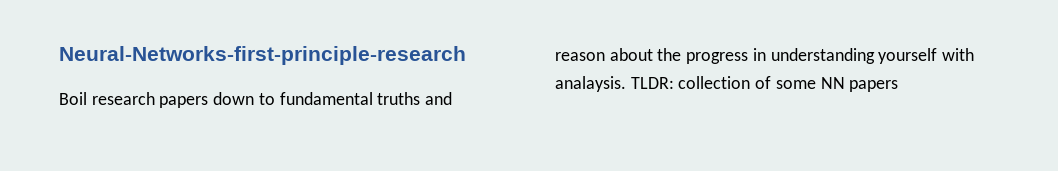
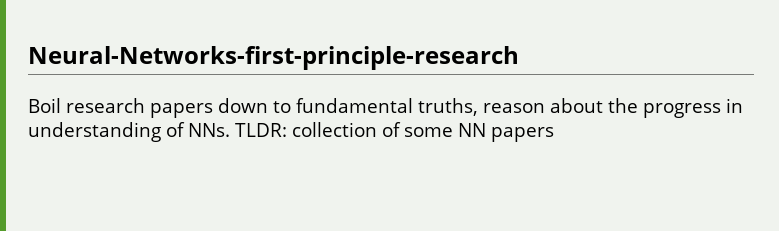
- Boil research papers down to fundamental truths and reason about the progress in understanding yourself with analaysis. TLDR: collection of some NN papers
+ Boil research papers down to fundamental truths, reason about the progress in understanding of NNs. TLDR: collection of some NN papers

